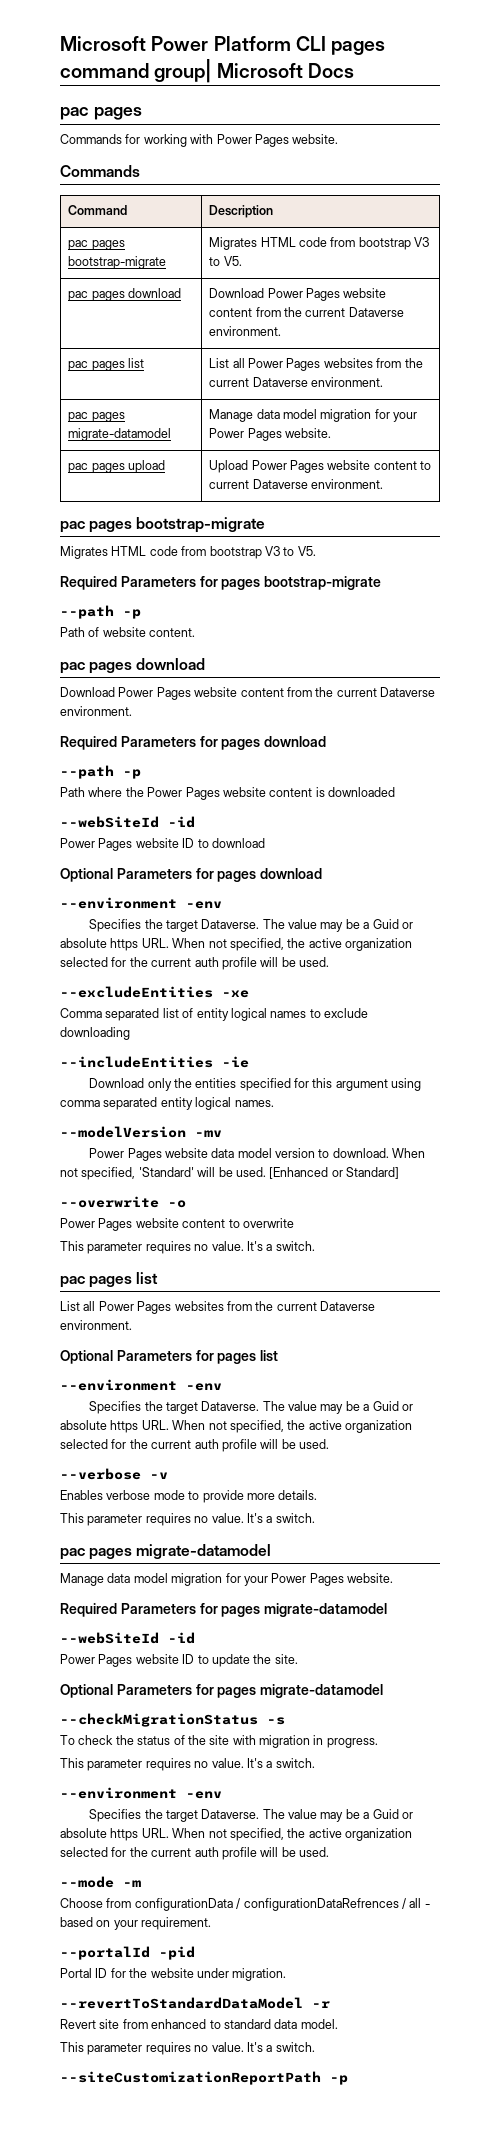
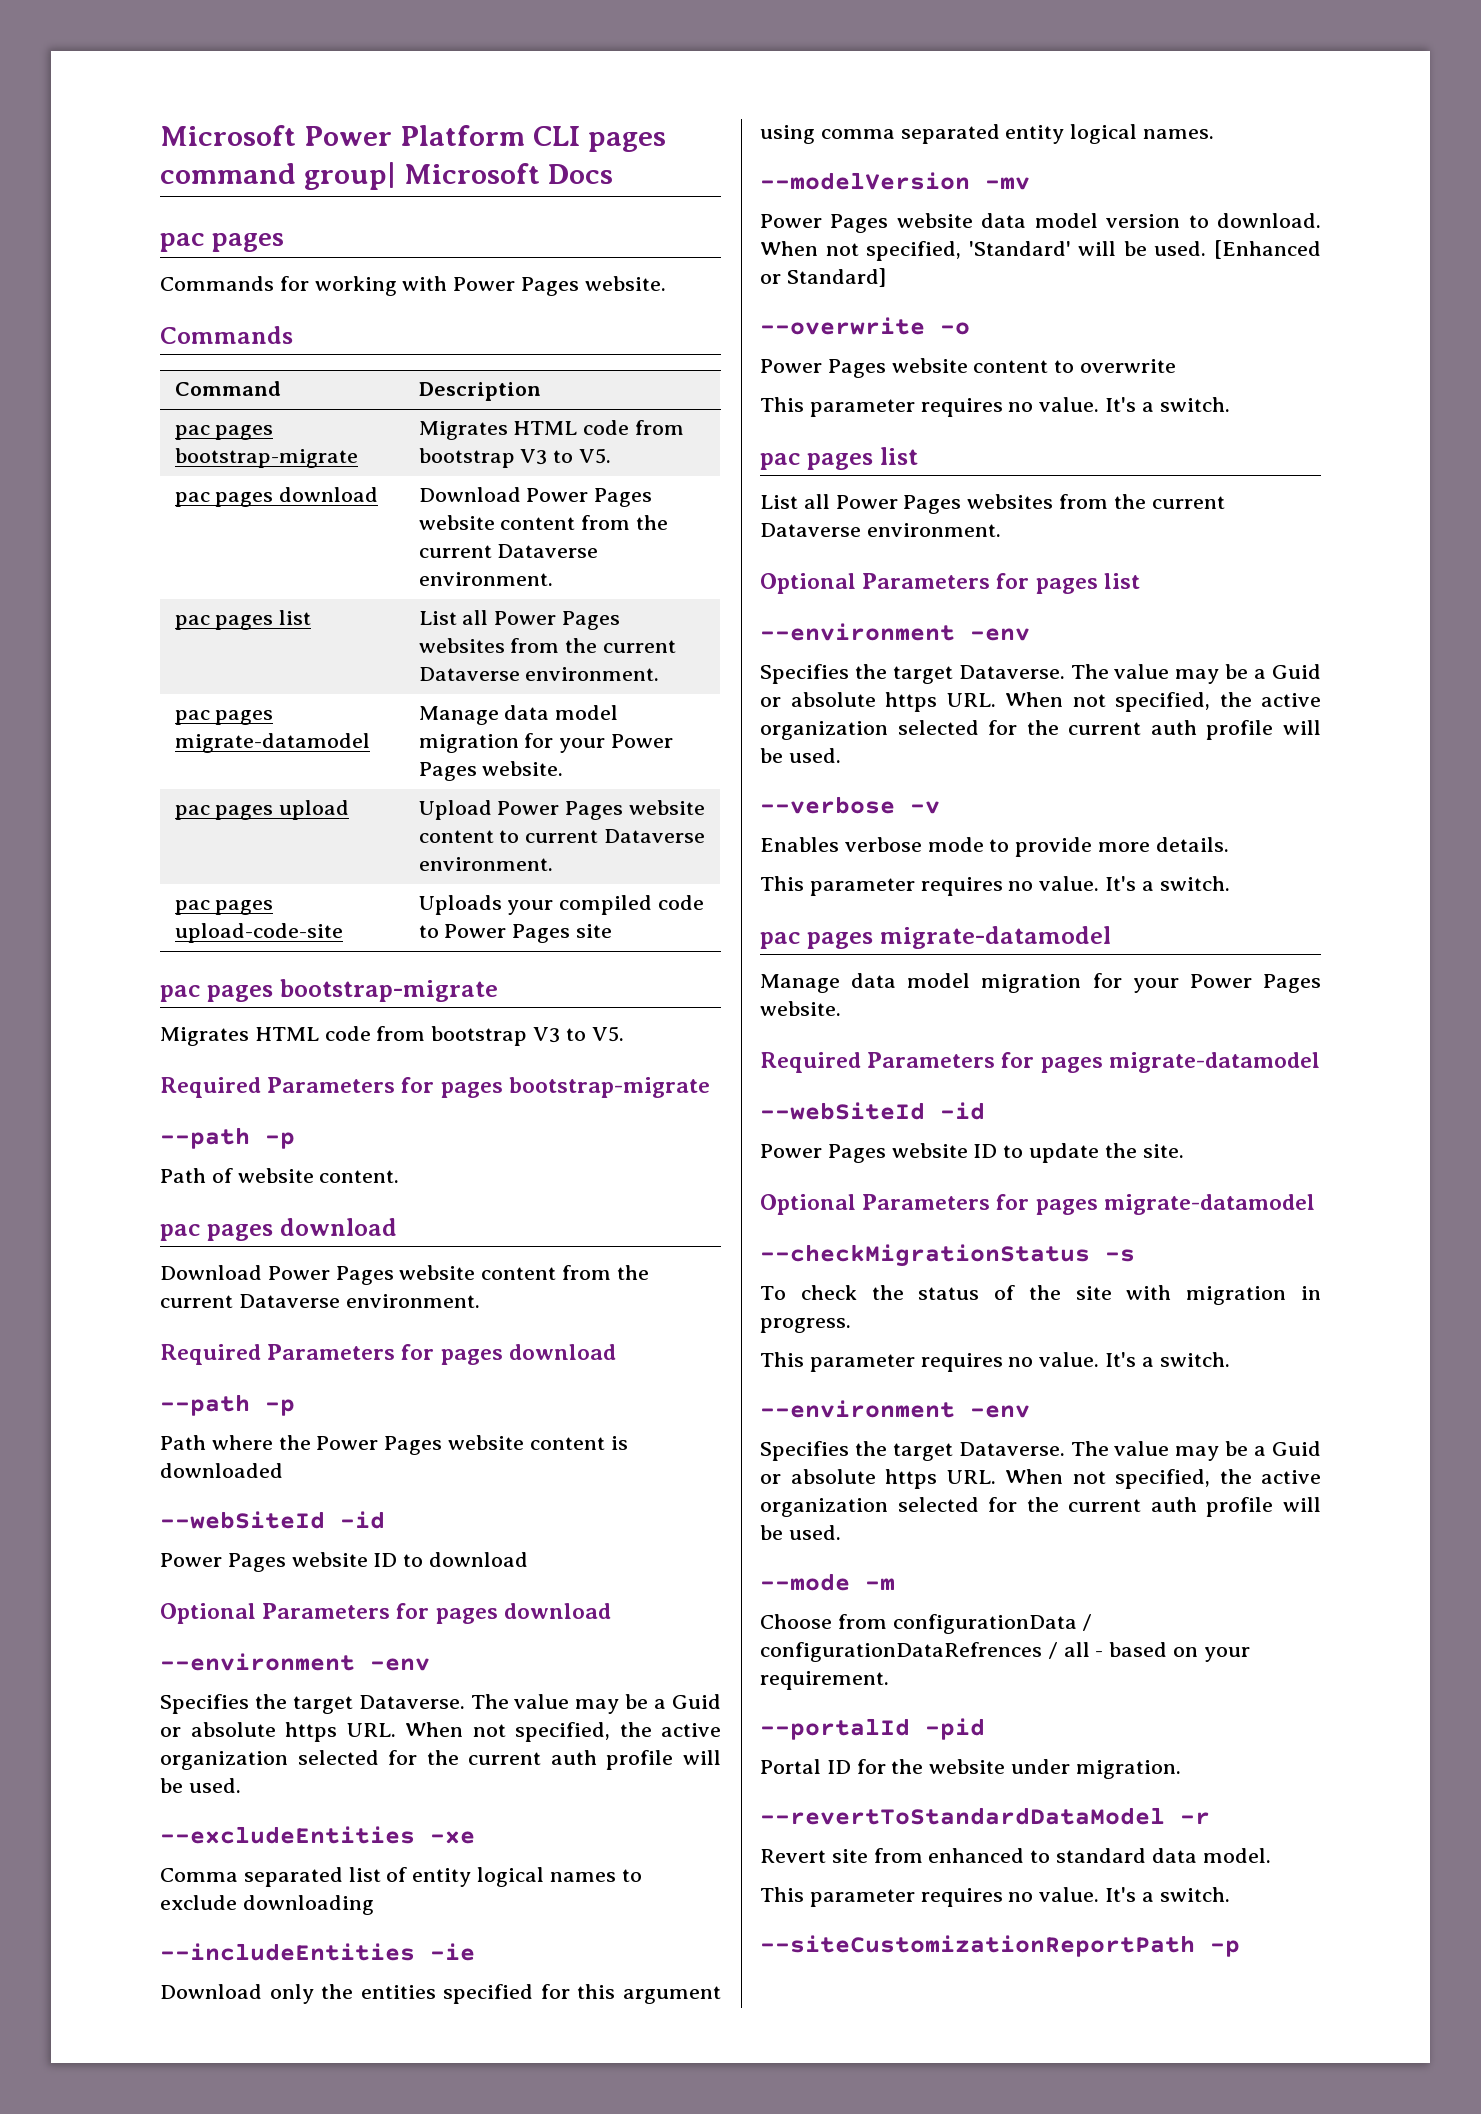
+ pac pages upload-code-site | Uploads your compiled code to Power Pages site

